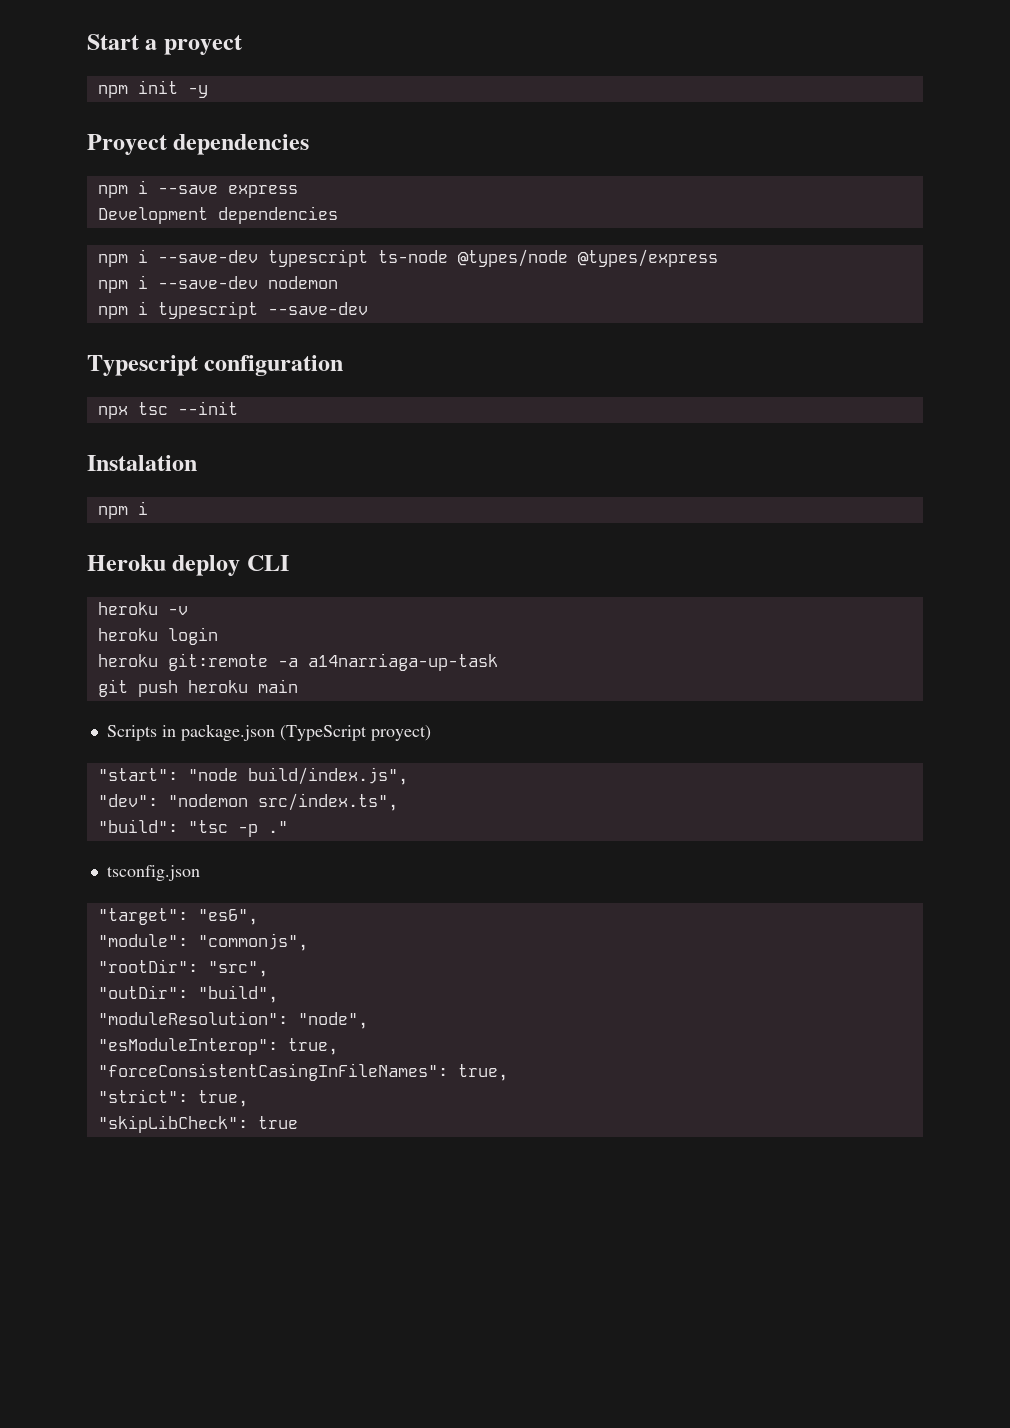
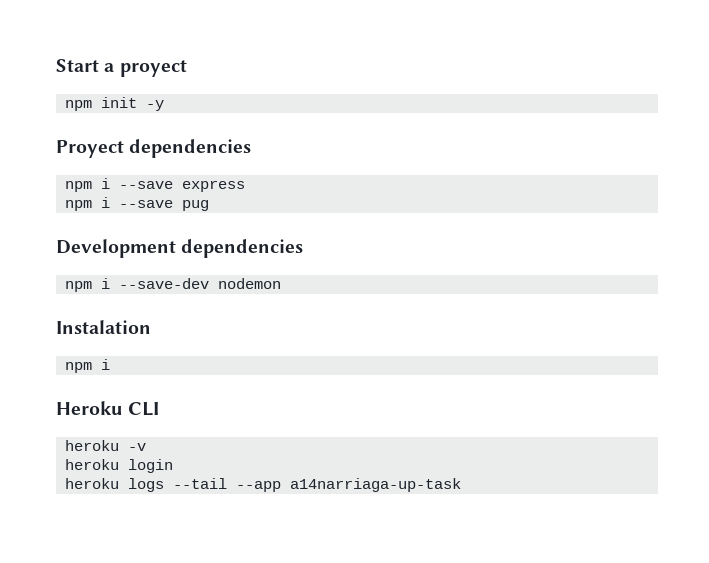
+ npm i --save pug
  Development dependencies
- npm i --save-dev typescript ts-node @types/node @types/express
  npm i --save-dev nodemon
- npm i typescript --save-dev
- Typescript configuration
- npx tsc --init
- Heroku deploy CLI
+ Heroku CLI
- heroku git:remote -a a14narriaga-up-task
- git push heroku main
- Scripts in package.json (TypeScript proyect)
- "start": "node build/index.js",
- "dev": "nodemon src/index.ts",
- "build": "tsc -p ."
- tsconfig.json
- "target": "es6",
- "module": "commonjs",
- "rootDir": "src",
- "outDir": "build",
- "moduleResolution": "node",
- "esModuleInterop": true,
- "forceConsistentCasingInFileNames": true,
- "strict": true,
- "skipLibCheck": true
+ heroku logs --tail --app a14narriaga-up-task

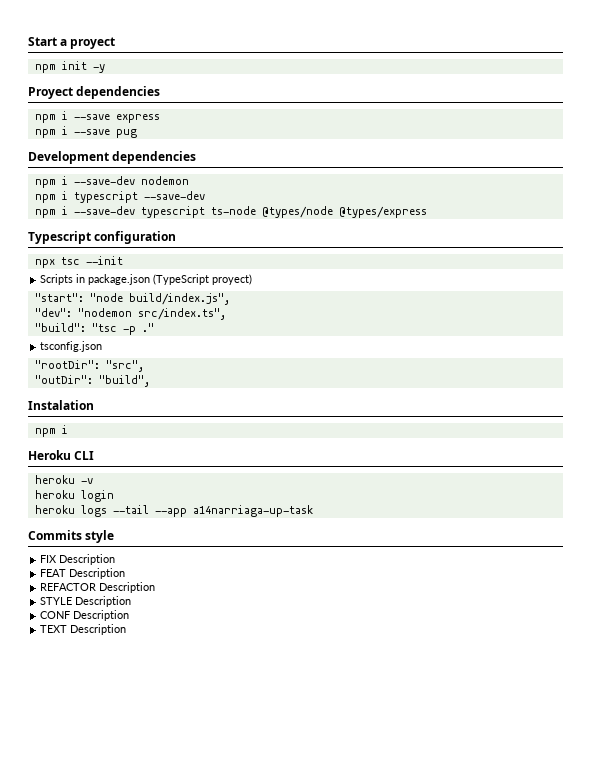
+ npm i typescript --save-dev
+ npm i --save-dev typescript ts-node @types/node @types/express
+ Typescript configuration
+ npx tsc --init
+ Scripts in package.json (TypeScript proyect)
+ "start": "node build/index.js",
+ "dev": "nodemon src/index.ts",
+ "build": "tsc -p ."
+ tsconfig.json
+ "rootDir": "src",
+ "outDir": "build",
+ Commits style
+ FIX Description
+ FEAT Description
+ REFACTOR Description
+ STYLE Description
+ CONF Description
+ TEXT Description

